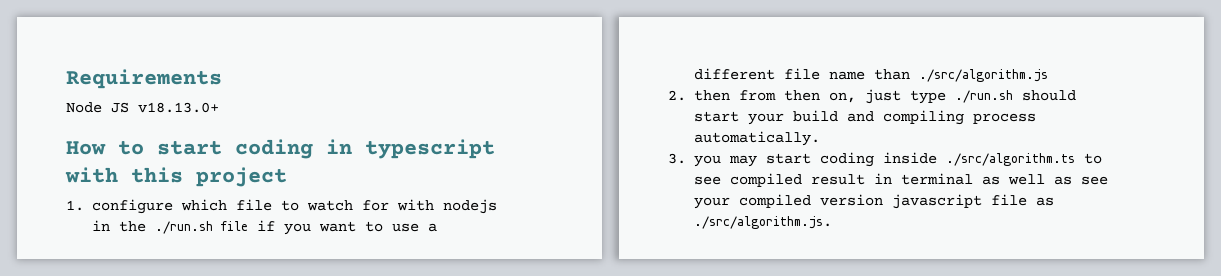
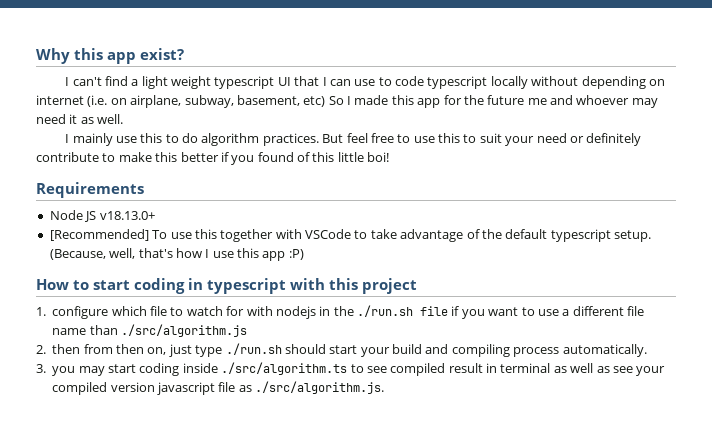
+ Why this app exist?
+ I can't find a light weight typescript UI that I can use to code typescript locally without depending on internet (i.e. on airplane, subway, basement, etc) So I made this app for the future me and whoever may need it as well.
+ I mainly use this to do algorithm practices. But feel free to use this to suit your need or definitely contribute to make this better if you found of this little boi!
  Requirements
  Node JS v18.13.0+
+ [Recommended] To use this together with VSCode to take advantage of the default typescript setup. (Because, well, that's how I use this app :P)

